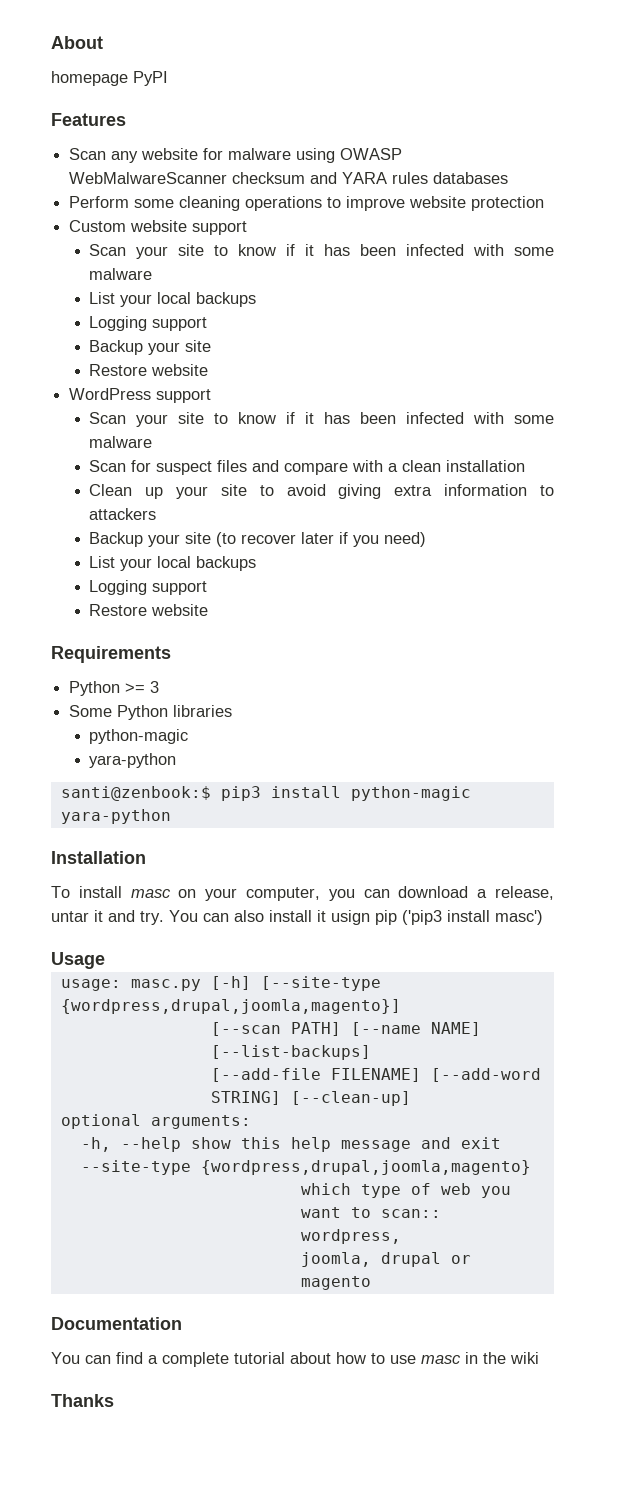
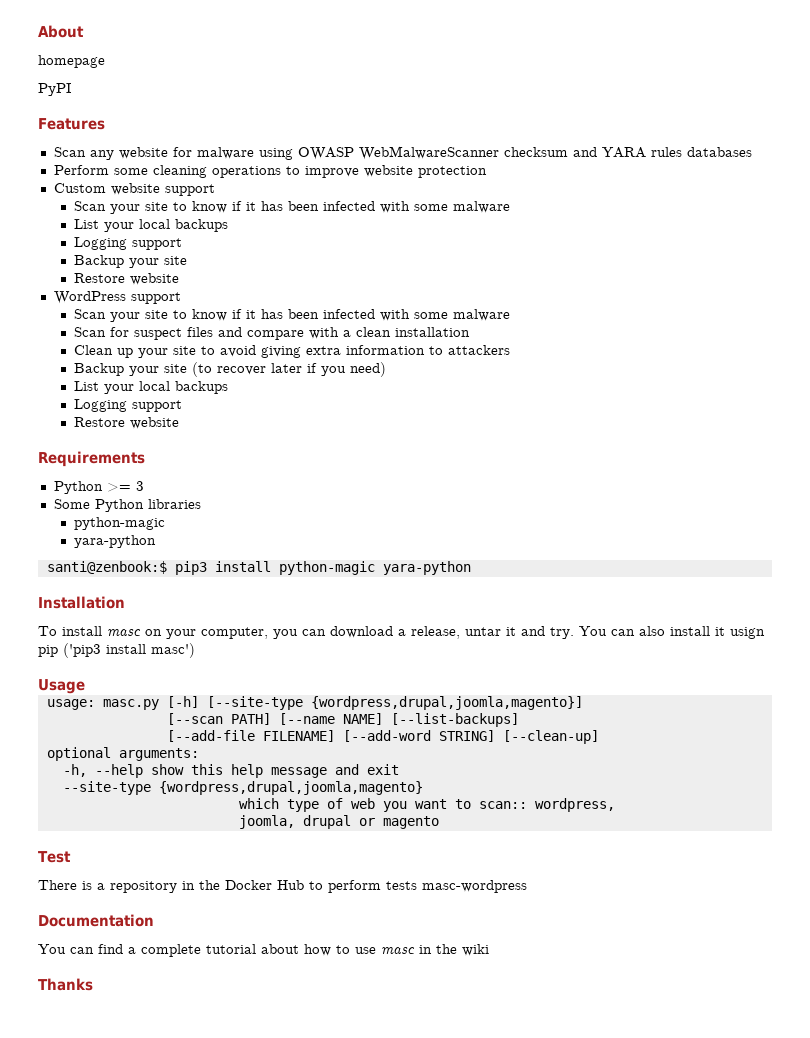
- homepage PyPI
+ homepage
+ PyPI
+ Test
+ There is a repository in the Docker Hub to perform tests masc-wordpress

